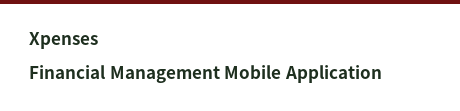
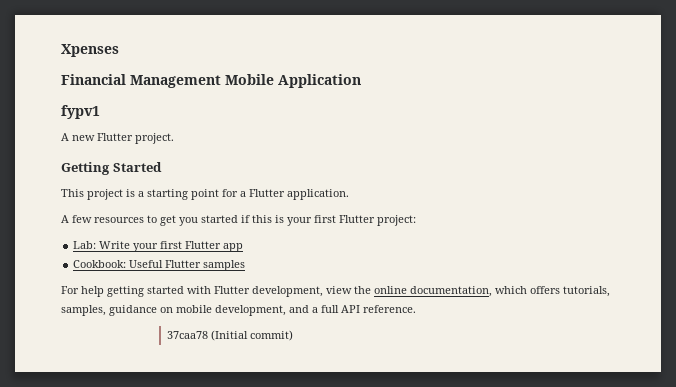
+ fypv1
+ A new Flutter project.
+ Getting Started
+ This project is a starting point for a Flutter application.
+ A few resources to get you started if this is your first Flutter project:
+ Lab: Write your first Flutter app
+ Cookbook: Useful Flutter samples
+ For help getting started with Flutter development, view the online documentation, which offers tutorials, samples, guidance on mobile development, and a full API reference.
+ 37caa78 (Initial commit)

